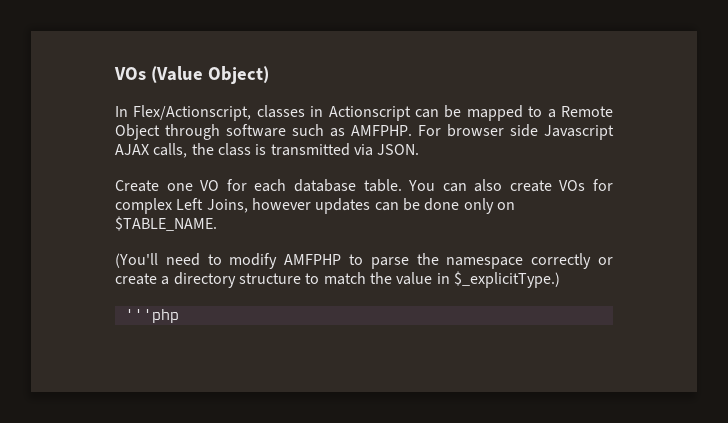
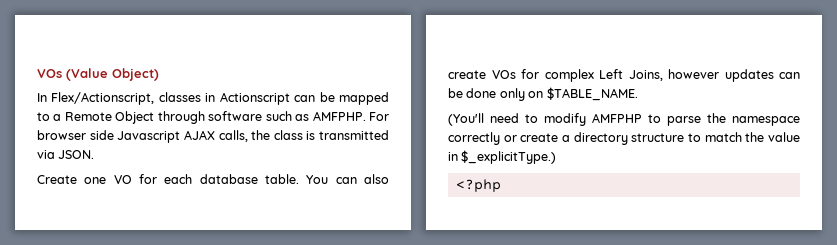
- '''php
+ <?php

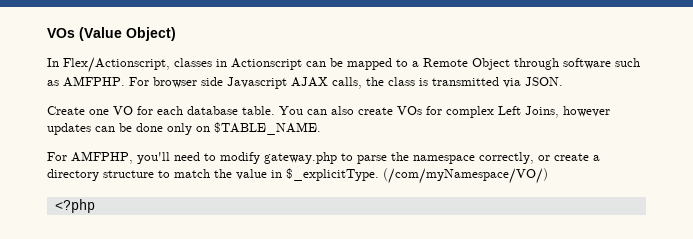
- (You'll need to modify AMFPHP to parse the namespace correctly or create a directory structure to match the value in $_explicitType.)
+ For AMFPHP, you'll need to modify gateway.php to parse the namespace correctly, or create a directory structure to match the value in $_explicitType. (/com/myNamespace/VO/)

